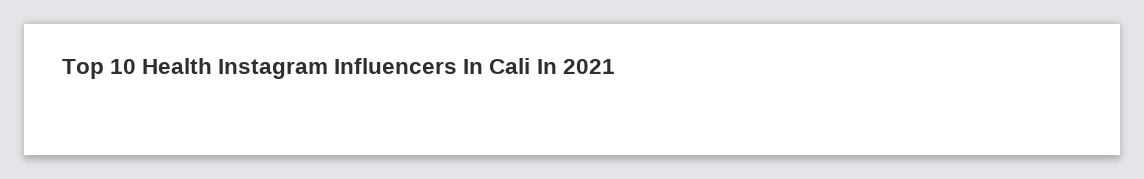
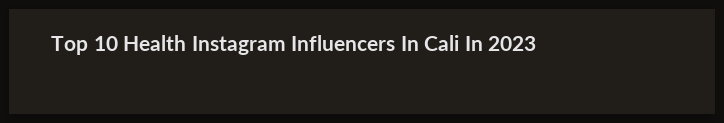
- Top 10 Health Instagram Influencers In Cali In 2021
+ Top 10 Health Instagram Influencers In Cali In 2023

